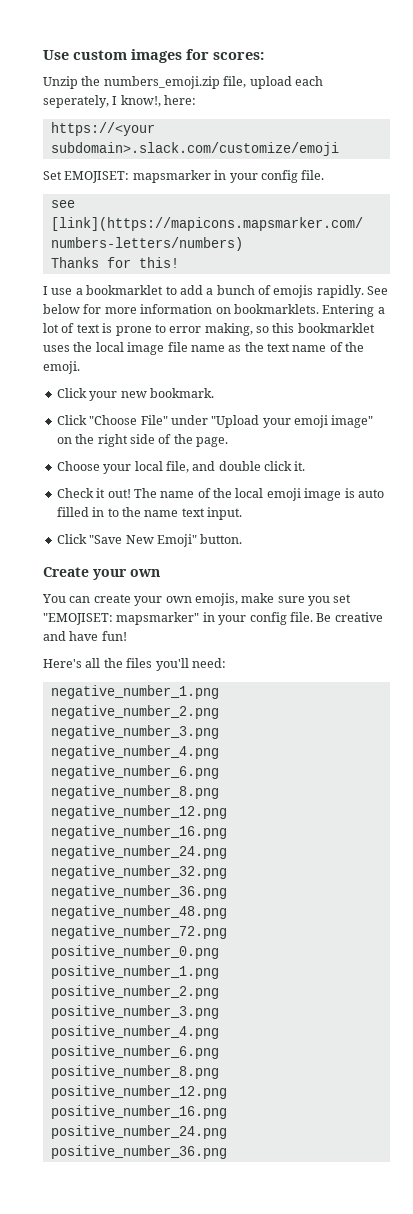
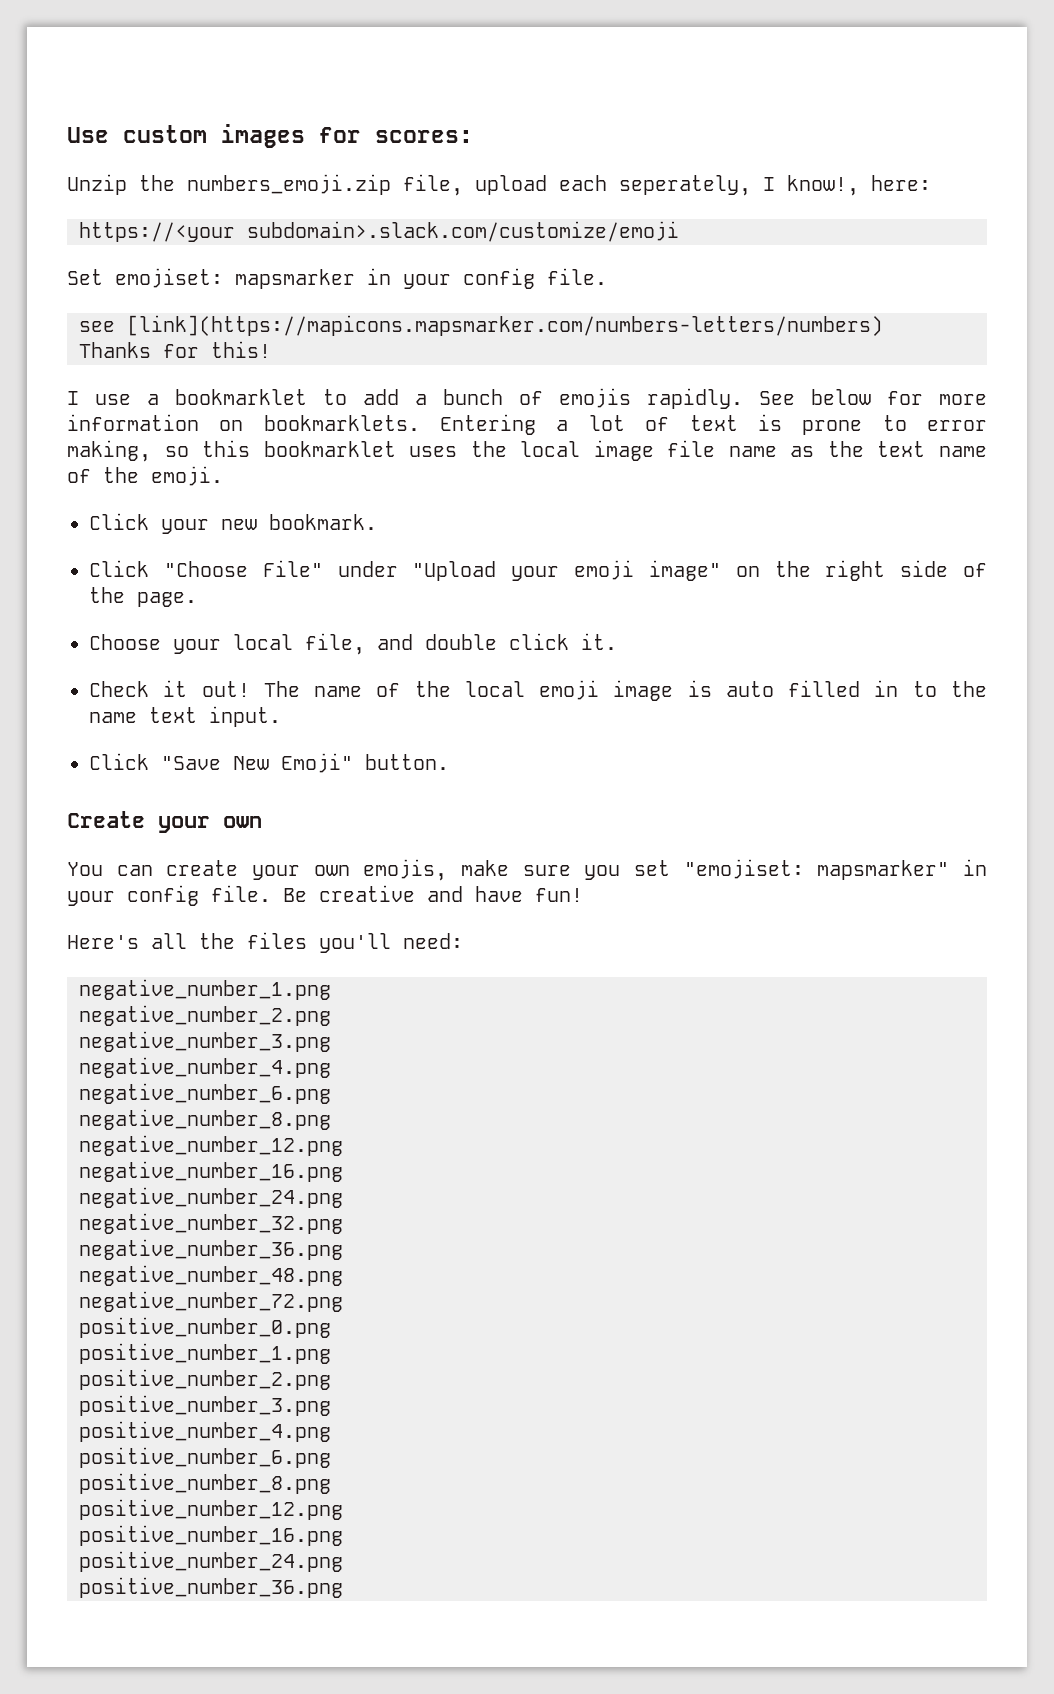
- Set EMOJISET: mapsmarker in your config file.
+ Set emojiset: mapsmarker in your config file.
- You can create your own emojis, make sure you set "EMOJISET: mapsmarker" in your config file.
+ You can create your own emojis, make sure you set "emojiset: mapsmarker" in your config file.

